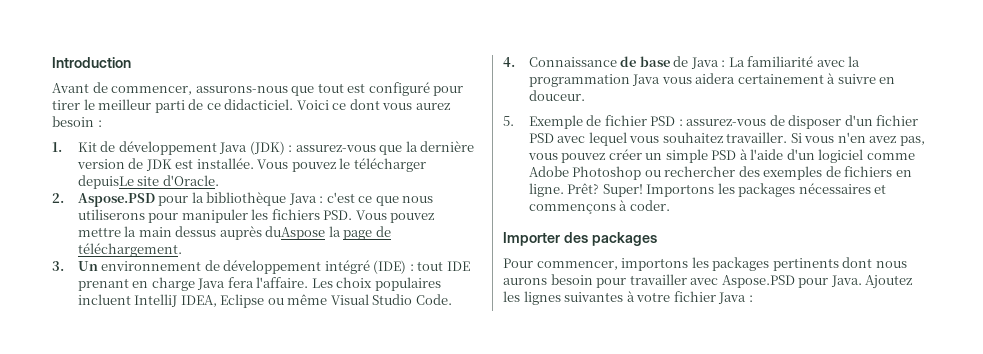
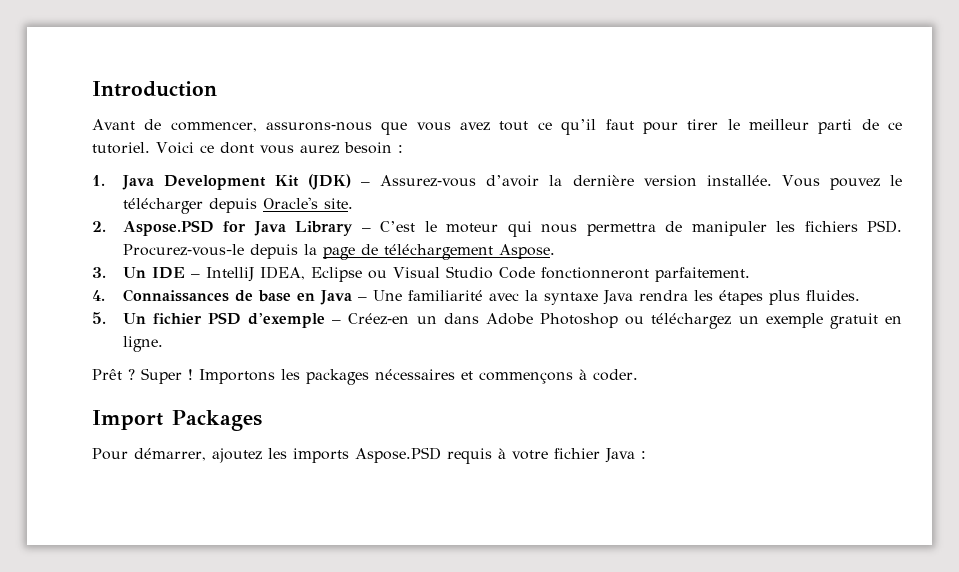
- Avant de commencer, assurons‑nous que tout est configuré pour tirer le meilleur parti de ce didacticiel.
+ Avant de commencer, assurons‑nous que vous avez tout ce qu’il faut pour tirer le meilleur parti de ce tutoriel.
- 1. Kit de développement Java (JDK) : assurez-vous que la dernière version de JDK est installée.
+ 1. Java Development Kit (JDK) – Assurez‑vous d’avoir la dernière version installée.
- Vous pouvez le télécharger depuisLe site d'Oracle.
+ Vous pouvez le télécharger depuis Oracle's site.
- 2. Aspose.PSD pour la bibliothèque Java : c'est ce que nous utiliserons pour manipuler les fichiers PSD. Vous pouvez mettre la main dessus auprès duAspose la page de téléchargement.
+ 2. Aspose.PSD for Java Library – C’est le moteur qui nous permettra de manipuler les fichiers PSD. Procurez‑vous-le depuis la page de téléchargement Aspose.
- 3. Un environnement de développement intégré (IDE) : tout IDE prenant en charge Java fera l'affaire. Les choix populaires incluent IntelliJ IDEA, Eclipse ou même Visual Studio Code.
+ 3. Un IDE – IntelliJ IDEA, Eclipse ou Visual Studio Code fonctionneront parfaitement.
- 4. Connaissance de base de Java : La familiarité avec la programmation Java vous aidera certainement à suivre en douceur.
- 5. Exemple de fichier PSD : assurez-vous de disposer d'un fichier PSD avec lequel vous souhaitez travailler. Si vous n'en avez pas, vous pouvez créer un simple PSD à l'aide d'un logiciel comme Adobe Photoshop ou rechercher des exemples de fichiers en ligne. Prêt? Super!
+ 4. Connaissances de base en Java – Une familiarité avec la syntaxe Java rendra les étapes plus fluides.
+ 5. Un fichier PSD d’exemple – Créez‑en un dans Adobe Photoshop ou téléchargez un exemple gratuit en ligne.
+ Prêt ? Super !
- Importer des packages
- Pour commencer, importons les packages pertinents dont nous aurons besoin pour travailler avec Aspose.PSD pour Java. Ajoutez les lignes suivantes à votre fichier Java :
+ Import Packages
+ Pour démarrer, ajoutez les imports Aspose.PSD requis à votre fichier Java :

